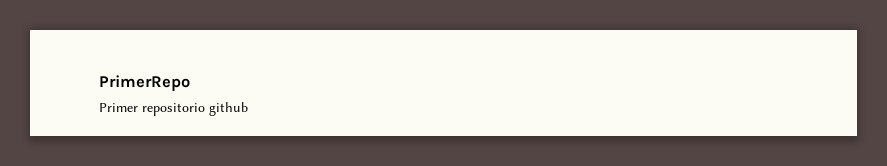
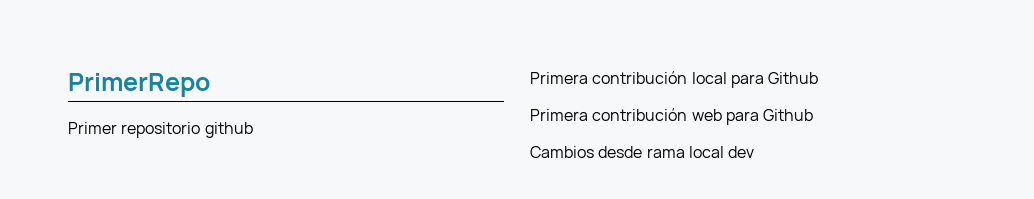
+ Primera contribución local para Github
+ Primera contribución web para Github
+ Cambios desde rama local dev

